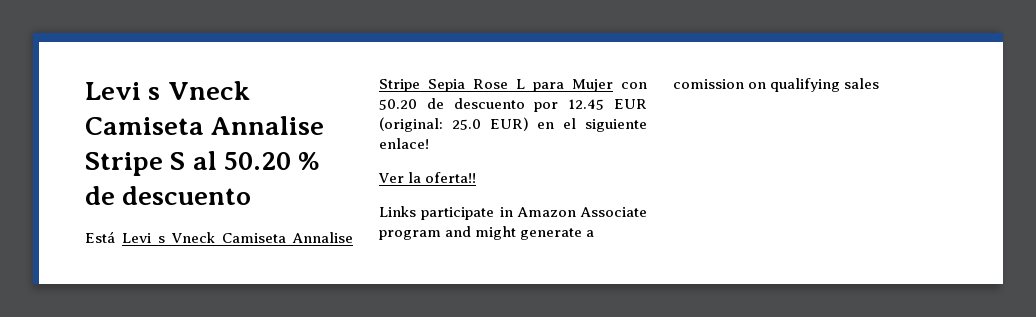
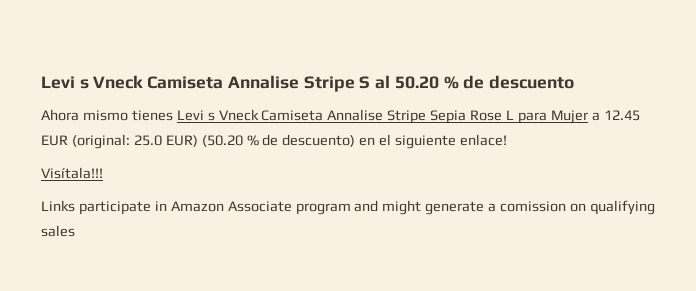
- Está Levi s Vneck Camiseta Annalise Stripe Sepia Rose L para Mujer con 50.20 de descuento por 12.45 EUR (original: 25.0 EUR) en el siguiente enlace!
+ Ahora mismo tienes Levi s Vneck Camiseta Annalise Stripe Sepia Rose L para Mujer a 12.45 EUR (original: 25.0 EUR) (50.20 % de descuento) en el siguiente enlace!
- Ver la oferta!!
+ Visítala!!!

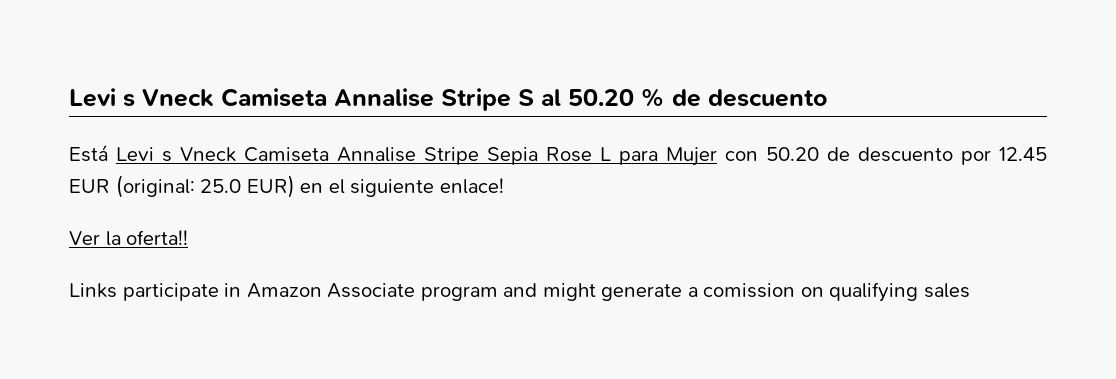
- Ahora mismo tienes Levi s Vneck Camiseta Annalise Stripe Sepia Rose L para Mujer a 12.45 EUR (original: 25.0 EUR) (50.20 % de descuento) en el siguiente enlace!
+ Está Levi s Vneck Camiseta Annalise Stripe Sepia Rose L para Mujer con 50.20 de descuento por 12.45 EUR (original: 25.0 EUR) en el siguiente enlace!
- Visítala!!!
+ Ver la oferta!!

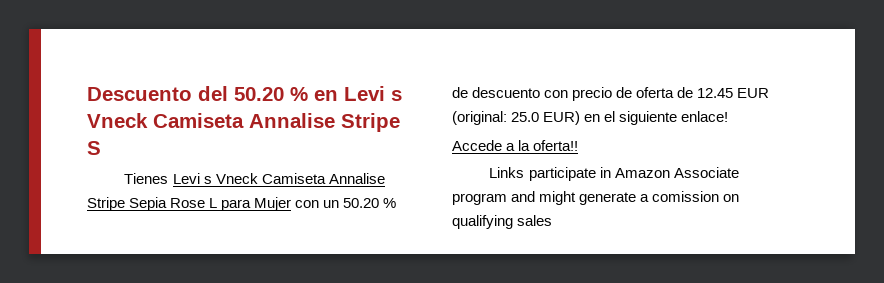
- Levi s Vneck Camiseta Annalise Stripe S al 50.20 % de descuento
- Está Levi s Vneck Camiseta Annalise Stripe Sepia Rose L para Mujer con 50.20 de descuento por 12.45 EUR (original: 25.0 EUR) en el siguiente enlace!
+ Descuento del 50.20 % en Levi s Vneck Camiseta Annalise Stripe S
+ Tienes Levi s Vneck Camiseta Annalise Stripe Sepia Rose L para Mujer con un 50.20 % de descuento con precio de oferta de 12.45 EUR (original: 25.0 EUR) en el siguiente enlace!
- Ver la oferta!!
+ Accede a la oferta!!

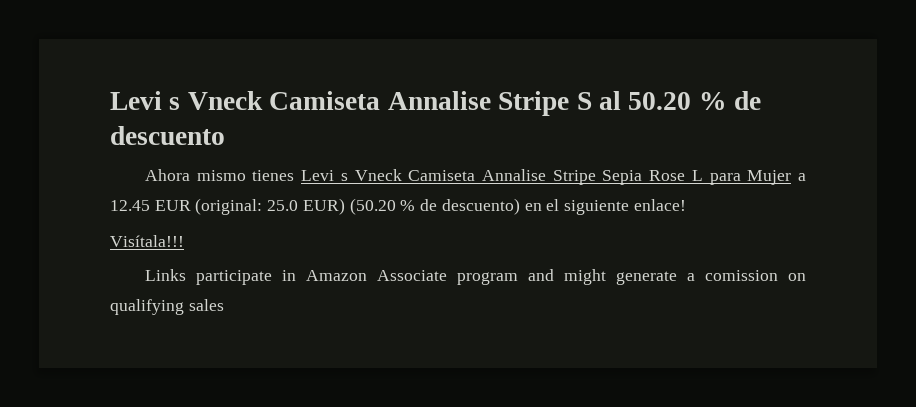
- Descuento del 50.20 % en Levi s Vneck Camiseta Annalise Stripe S
- Tienes Levi s Vneck Camiseta Annalise Stripe Sepia Rose L para Mujer con un 50.20 % de descuento con precio de oferta de 12.45 EUR (original: 25.0 EUR) en el siguiente enlace!
+ Levi s Vneck Camiseta Annalise Stripe S al 50.20 % de descuento
+ Ahora mismo tienes Levi s Vneck Camiseta Annalise Stripe Sepia Rose L para Mujer a 12.45 EUR (original: 25.0 EUR) (50.20 % de descuento) en el siguiente enlace!
- Accede a la oferta!!
+ Visítala!!!

